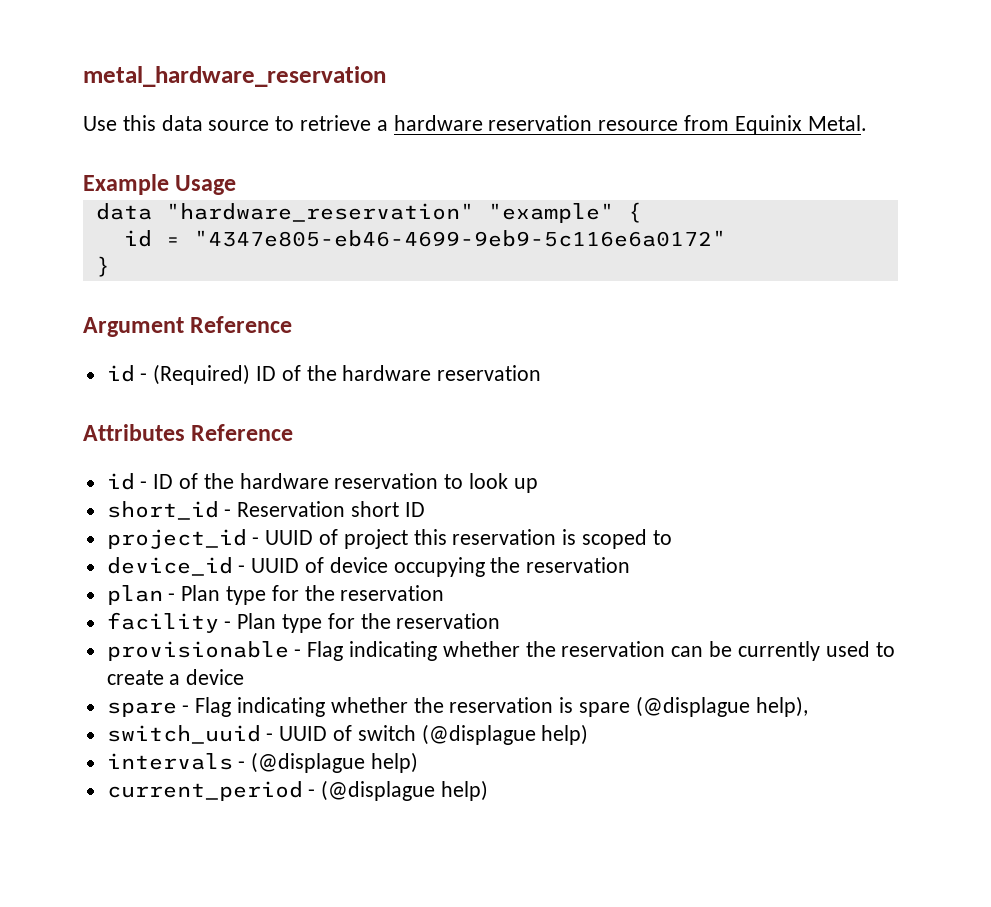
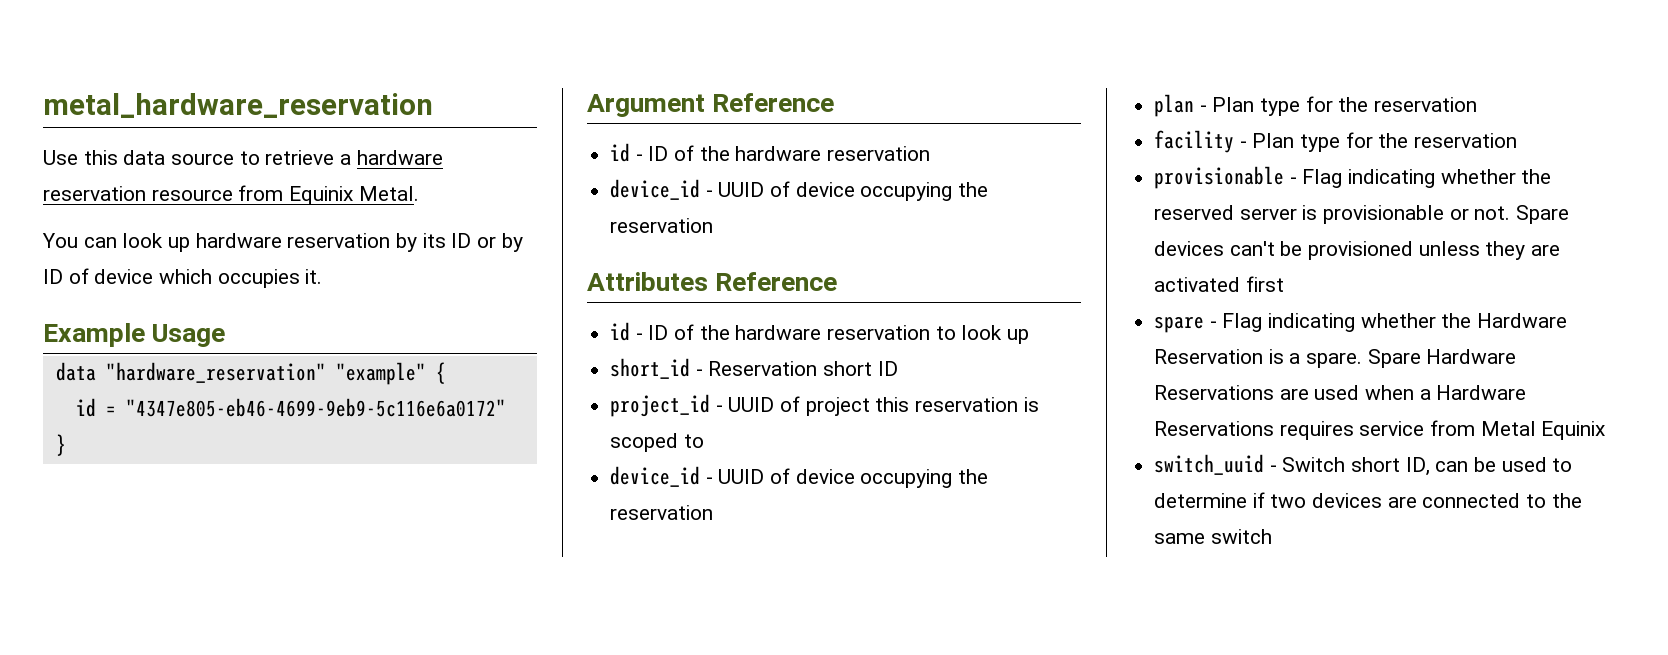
+ You can look up hardware reservation by its ID or by ID of device which occupies it.
  Argument Reference
- id - (Required) ID of the hardware reservation
+ id - ID of the hardware reservation
+ device_id - UUID of device occupying the reservation
- provisionable - Flag indicating whether the reservation can be currently used to create a device
+ provisionable - Flag indicating whether the reserved server is provisionable or not. Spare devices can't be provisioned unless they are activated first
- spare - Flag indicating whether the reservation is spare (@displague help),
- switch_uuid - UUID of switch (@displague help)
- intervals - (@displague help)
- current_period - (@displague help)
+ spare - Flag indicating whether the Hardware Reservation is a spare. Spare Hardware Reservations are used when a Hardware Reservations requires service from Metal Equinix
+ switch_uuid - Switch short ID, can be used to determine if two devices are connected to the same switch

